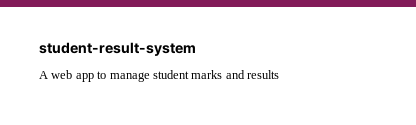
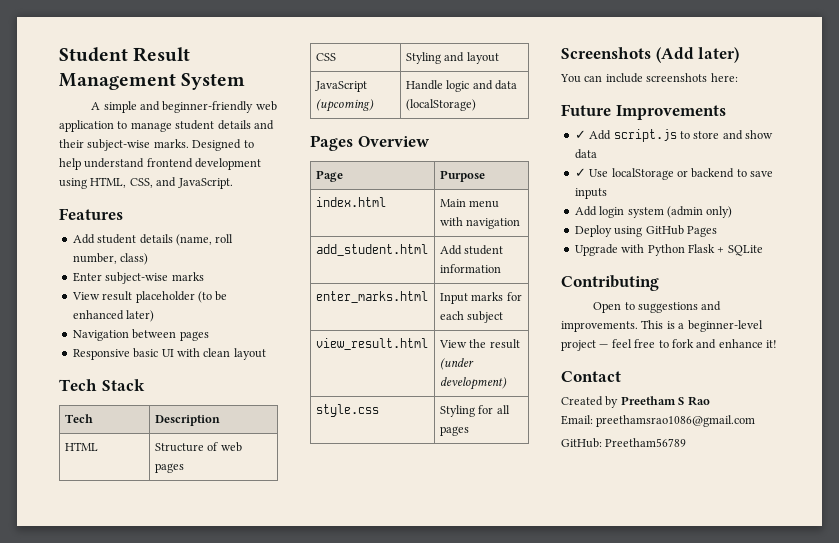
- student-result-system
- A web app to manage student marks and results
+ Student Result Management System
+ A simple and beginner-friendly web application to manage student details and their subject-wise marks. Designed to help understand frontend development using HTML, CSS, and JavaScript.
+ Features
+ Add student details (name, roll number, class)
+ Enter subject-wise marks
+ View result placeholder (to be enhanced later)
+ Navigation between pages
+ Responsive basic UI with clean layout
+ Tech Stack
+ Tech | Description
+ HTML | Structure of web pages
+ CSS | Styling and layout
+ JavaScript (upcoming) | Handle logic and data (localStorage)
+ Pages Overview
+ Page | Purpose
+ index.html | Main menu with navigation
+ add_student.html | Add student information
+ enter_marks.html | Input marks for each subject
+ view_result.html | View the result (under development)
+ style.css | Styling for all pages
+ Screenshots (Add later)
+ You can include screenshots here:
+ Future Improvements
+ ✓ Add script.js to store and show data
+ ✓ Use localStorage or backend to save inputs
+ Add login system (admin only)
+ Deploy using GitHub Pages
+ Upgrade with Python Flask + SQLite
+ Contributing
+ Open to suggestions and improvements. This is a beginner-level project — feel free to fork and enhance it!
+ Contact
+ Created by Preetham S Rao
+ Email: preethamsrao1086@gmail.com
+ GitHub: Preetham56789

